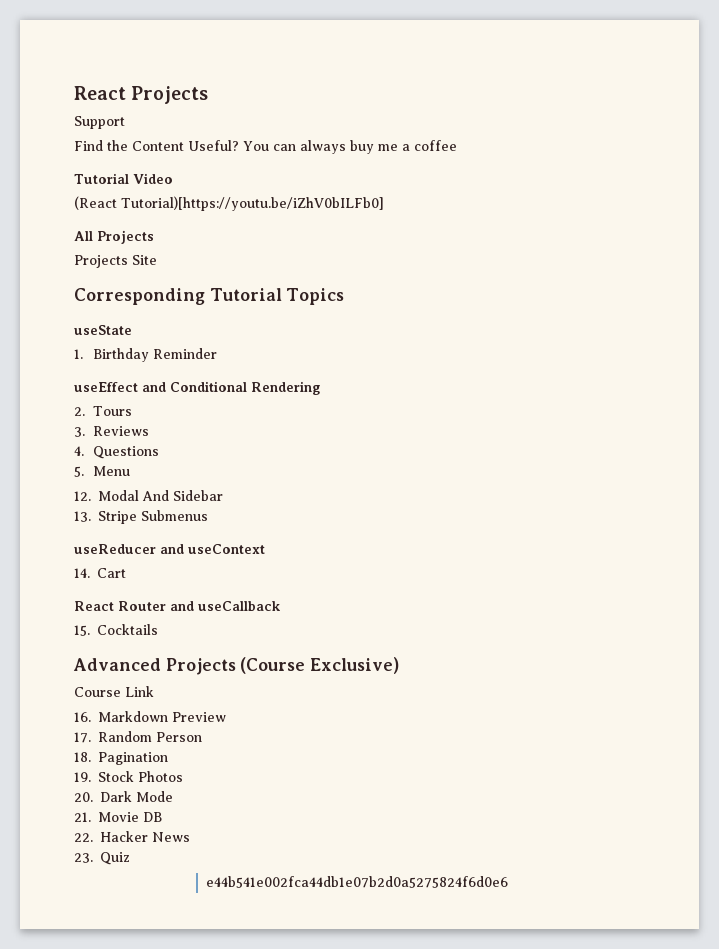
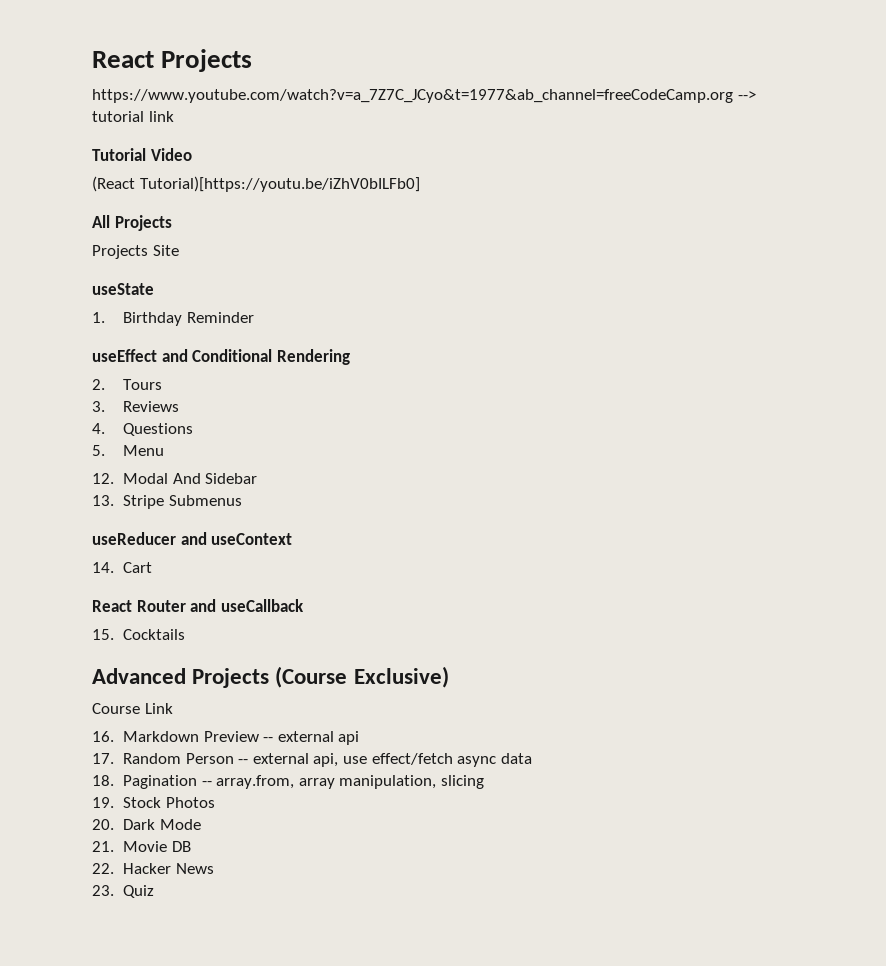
- Support
- Find the Content Useful? You can always buy me a coffee
+ https://www.youtube.com/watch?v=a_7Z7C_JCyo&t=1977&ab_channel=freeCodeCamp.org --> tutorial link
- Corresponding Tutorial Topics
- 16. Markdown Preview
+ 16. Markdown Preview -- external api
- 17. Random Person
- 18. Pagination
+ 17. Random Person -- external api, use effect/fetch async data
+ 18. Pagination -- array.from, array manipulation, slicing
- e44b541e002fca44db1e07b2d0a5275824f6d0e6

